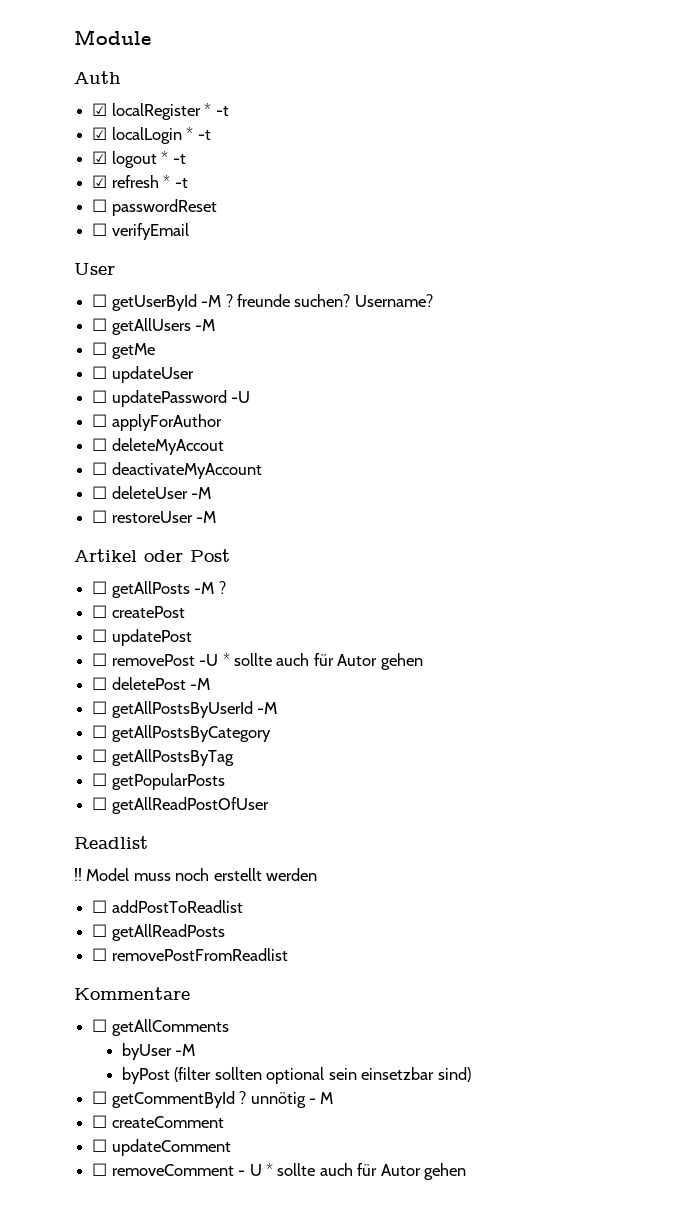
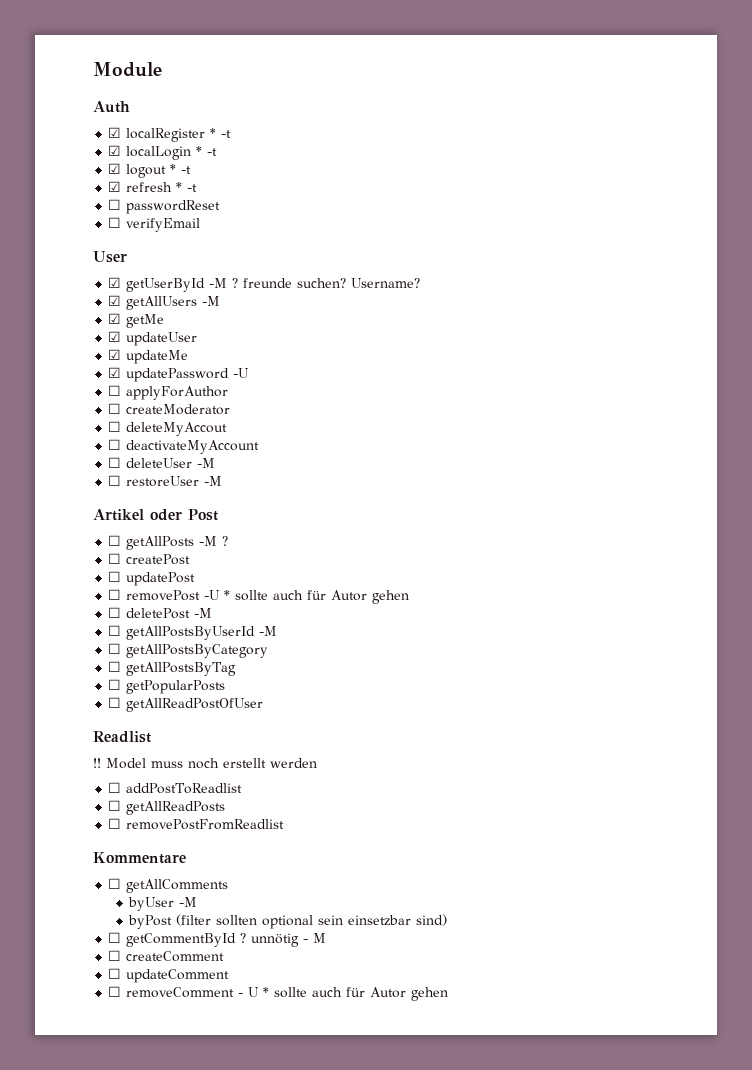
- ☐ getUserById -M ? freunde suchen?
+ ☑ getUserById -M ? freunde suchen?
- ☐ getAllUsers -M
+ ☑ getAllUsers -M
- ☐ getMe
+ ☑ getMe
- ☐ updateUser
+ ☑ updateUser
- ☐ updatePassword -U
+ ☑ updateMe
+ ☑ updatePassword -U
+ ☐ createModerator

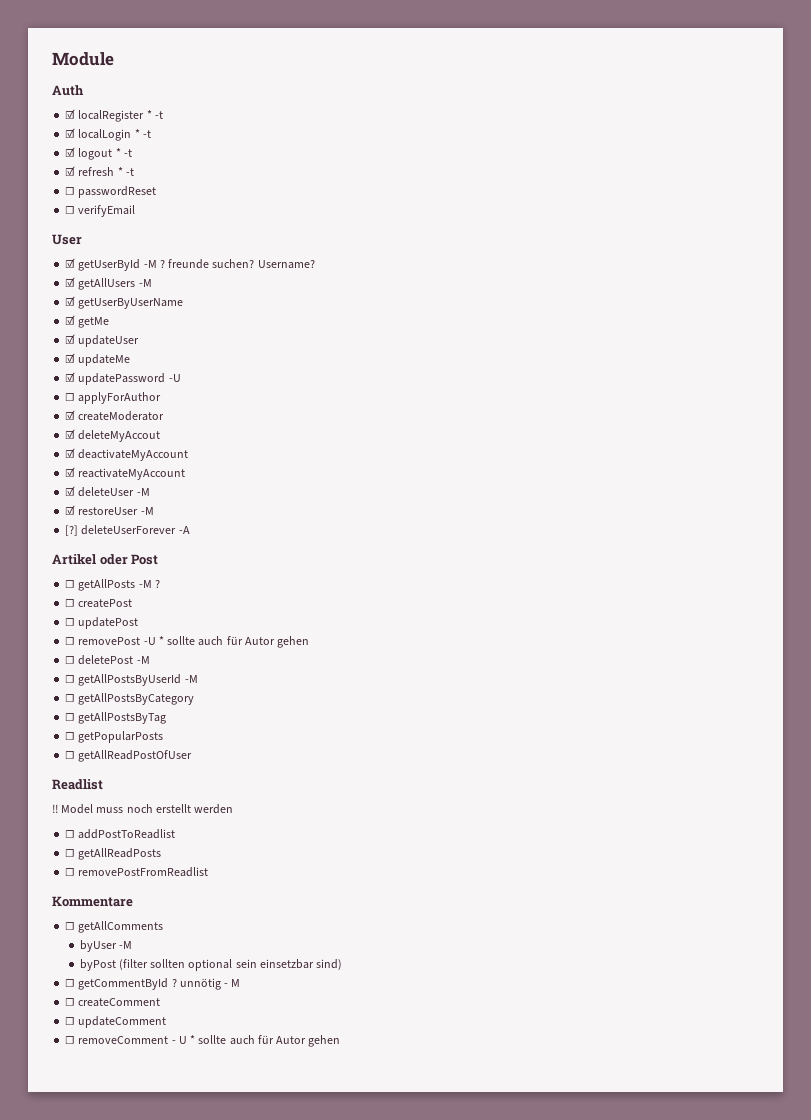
+ ☑ getUserByUserName
- ☐ createModerator
+ ☑ createModerator
- ☐ deleteMyAccout
+ ☑ deleteMyAccout
- ☐ deactivateMyAccount
+ ☑ deactivateMyAccount
- ☐ deleteUser -M
+ ☑ reactivateMyAccount
+ ☑ deleteUser -M
- ☐ restoreUser -M
+ ☑ restoreUser -M
+ [?] deleteUserForever -A

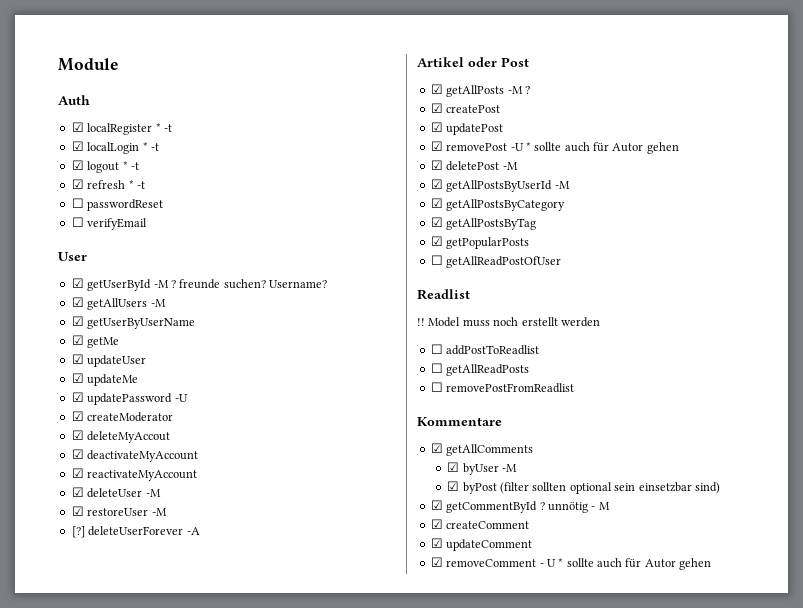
- ☐ applyForAuthor
- ☐ getAllPosts -M ?
+ ☑ getAllPosts -M ?
- ☐ createPost
+ ☑ createPost
- ☐ updatePost
+ ☑ updatePost
- ☐ removePost -U * sollte auch für Autor gehen
+ ☑ removePost -U * sollte auch für Autor gehen
- ☐ deletePost -M
+ ☑ deletePost -M
- ☐ getAllPostsByUserId -M
+ ☑ getAllPostsByUserId -M
- ☐ getAllPostsByCategory
+ ☑ getAllPostsByCategory
- ☐ getAllPostsByTag
+ ☑ getAllPostsByTag
- ☐ getPopularPosts
+ ☑ getPopularPosts
- ☐ getAllComments
+ ☑ getAllComments
- byUser -M
+ ☑ byUser -M
- byPost (filter sollten optional sein einsetzbar sind)
+ ☑ byPost (filter sollten optional sein einsetzbar sind)
- ☐ getCommentById ? unnötig - M
+ ☑ getCommentById ? unnötig - M
- ☐ createComment
+ ☑ createComment
- ☐ updateComment
+ ☑ updateComment
- ☐ removeComment - U * sollte auch für Autor gehen
+ ☑ removeComment - U * sollte auch für Autor gehen

